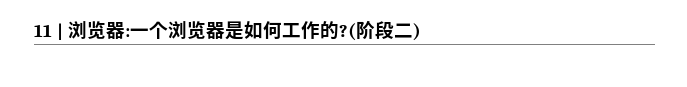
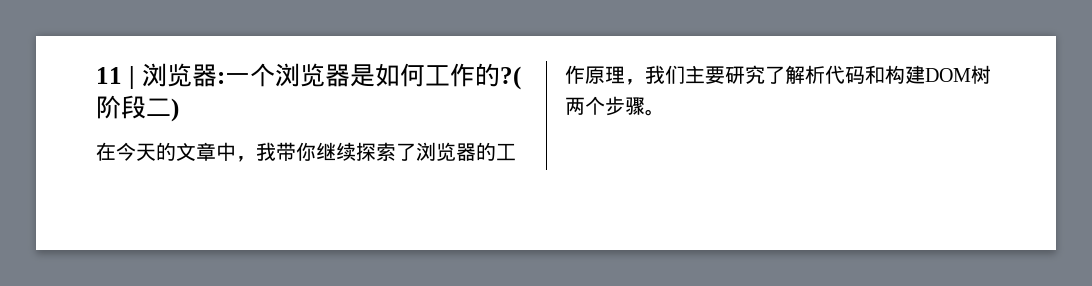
+ 在今天的文章中，我带你继续探索了浏览器的工作原理，我们主要研究了解析代码和构建DOM树两个步骤。

